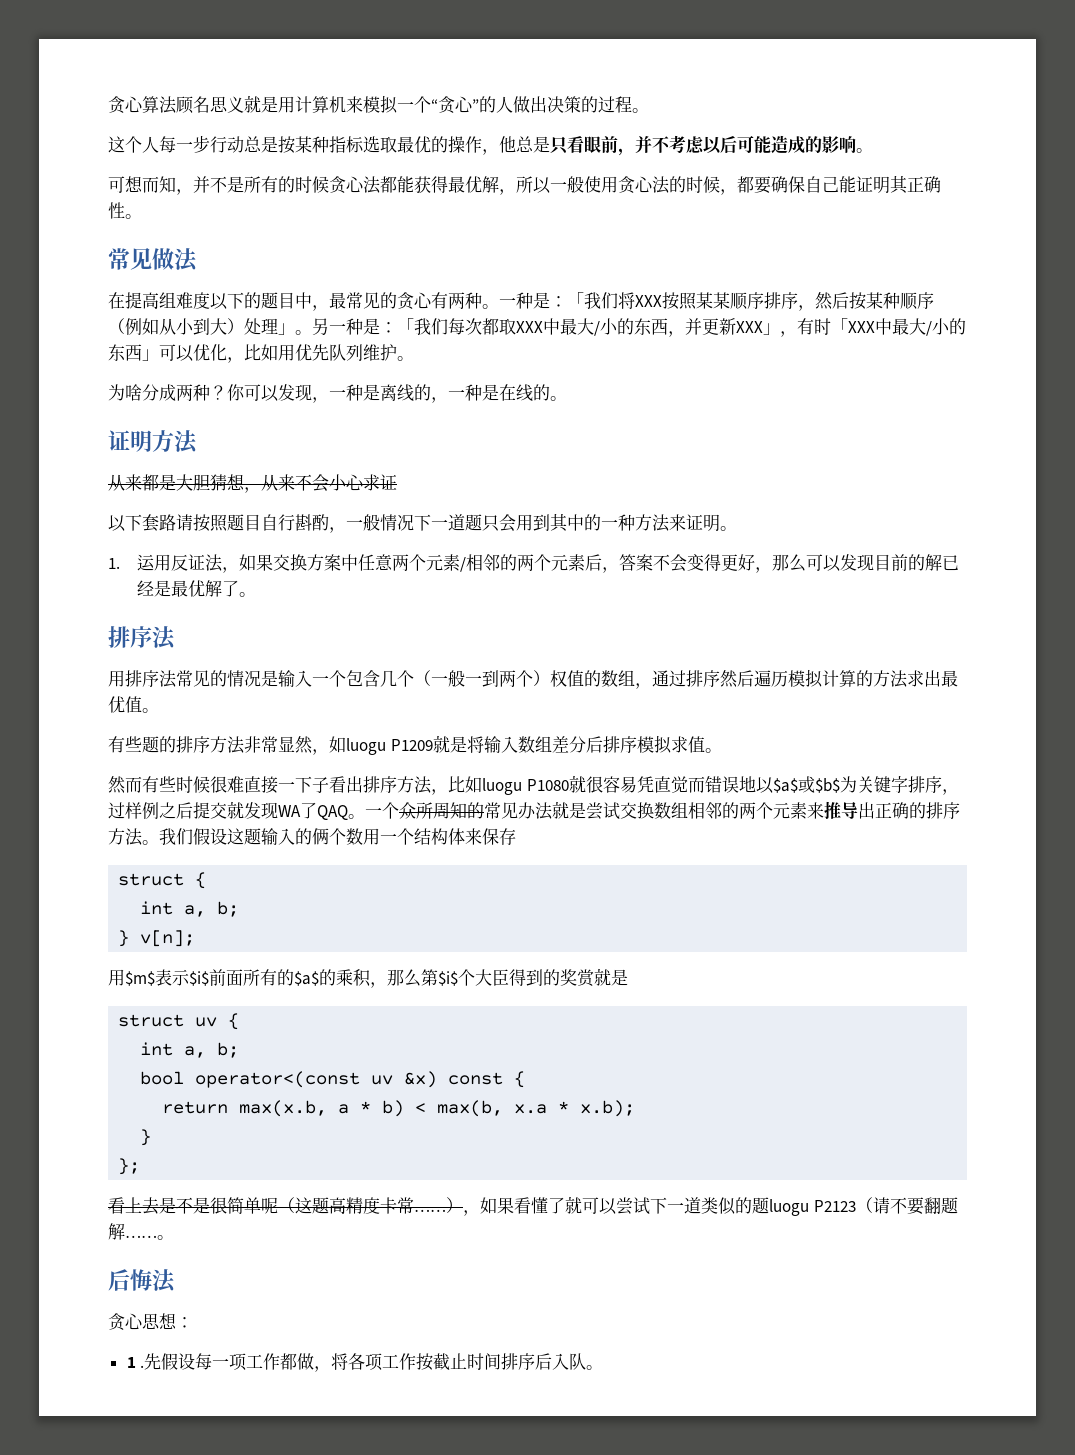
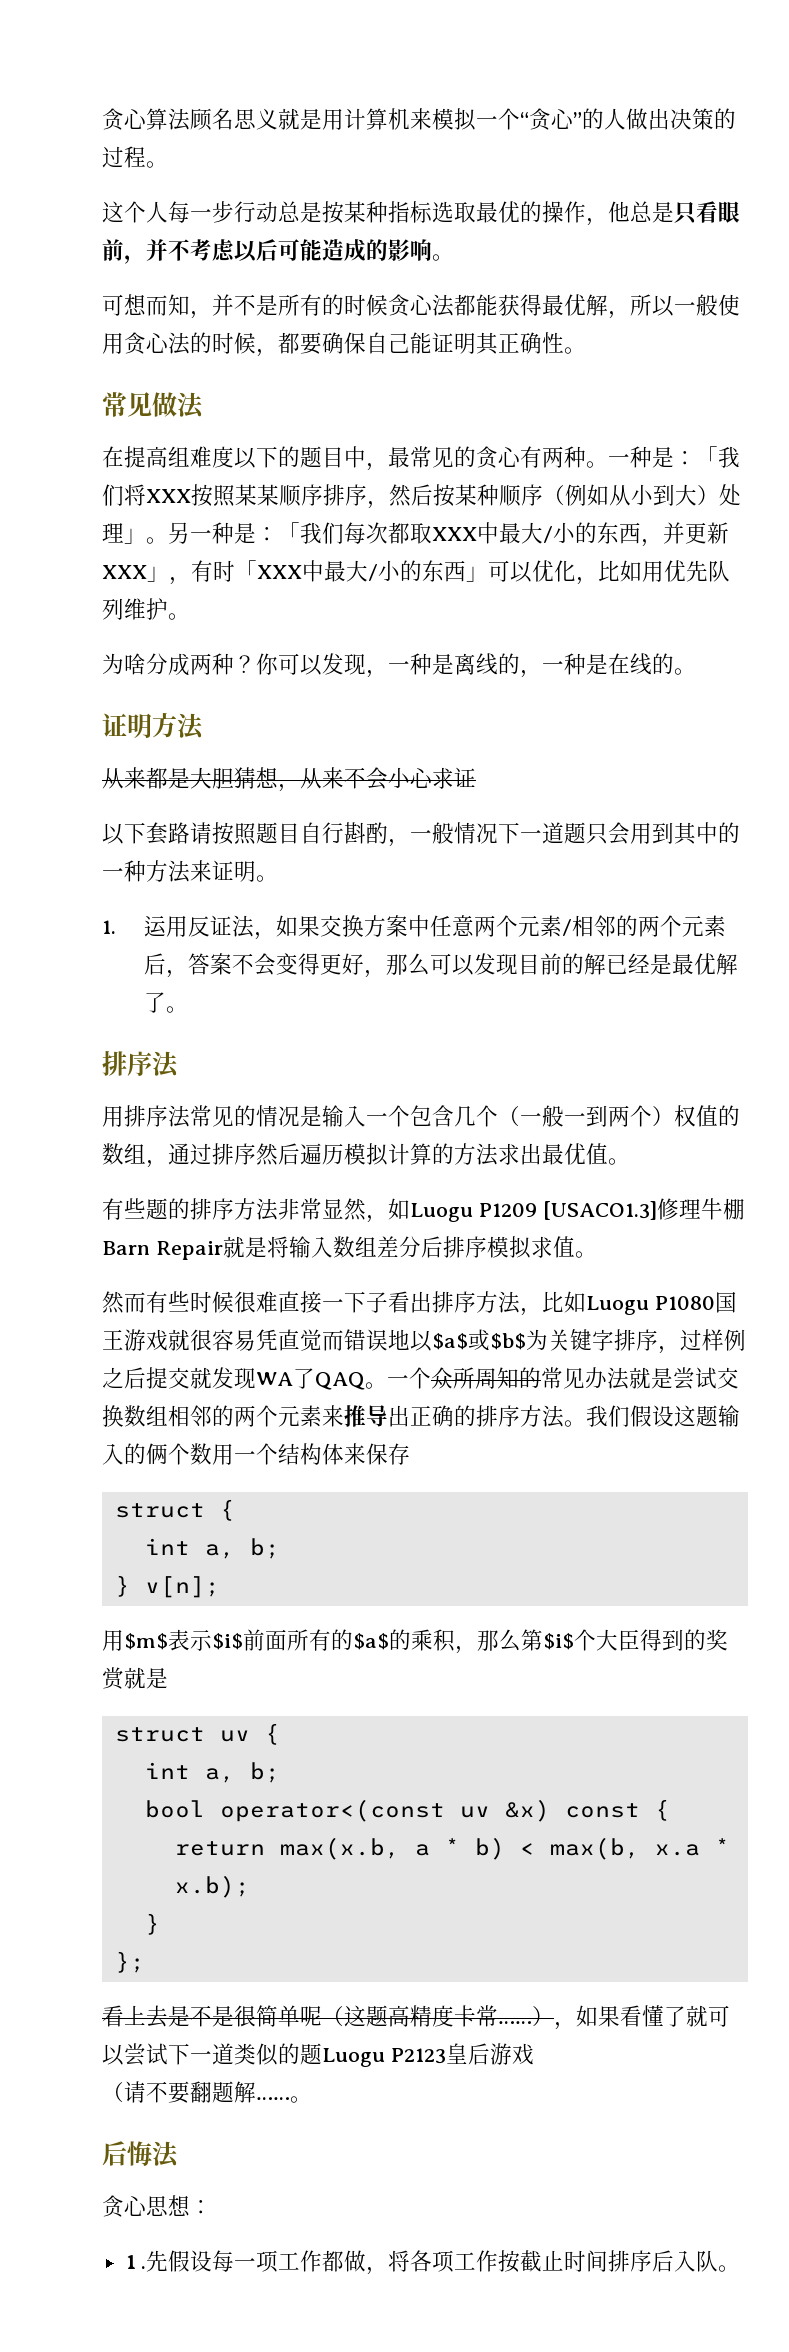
- 有些题的排序方法非常显然，如luogu P1209就是将输入数组差分后排序模拟求值。
+ 有些题的排序方法非常显然，如Luogu P1209 [USACO1.3]修理牛棚Barn Repair就是将输入数组差分后排序模拟求值。
- 然而有些时候很难直接一下子看出排序方法，比如luogu P1080就很容易凭直觉而错误地以$a$或$b$为关键字排序，过样例之后提交就发现WA了QAQ。
+ 然而有些时候很难直接一下子看出排序方法，比如Luogu P1080国王游戏就很容易凭直觉而错误地以$a$或$b$为关键字排序，过样例之后提交就发现WA了QAQ。
- 看上去是不是很简单呢（这题高精度卡常……），如果看懂了就可以尝试下一道类似的题luogu P2123（请不要翻题解……
+ 看上去是不是很简单呢（这题高精度卡常……），如果看懂了就可以尝试下一道类似的题Luogu P2123皇后游戏
+ （请不要翻题解……

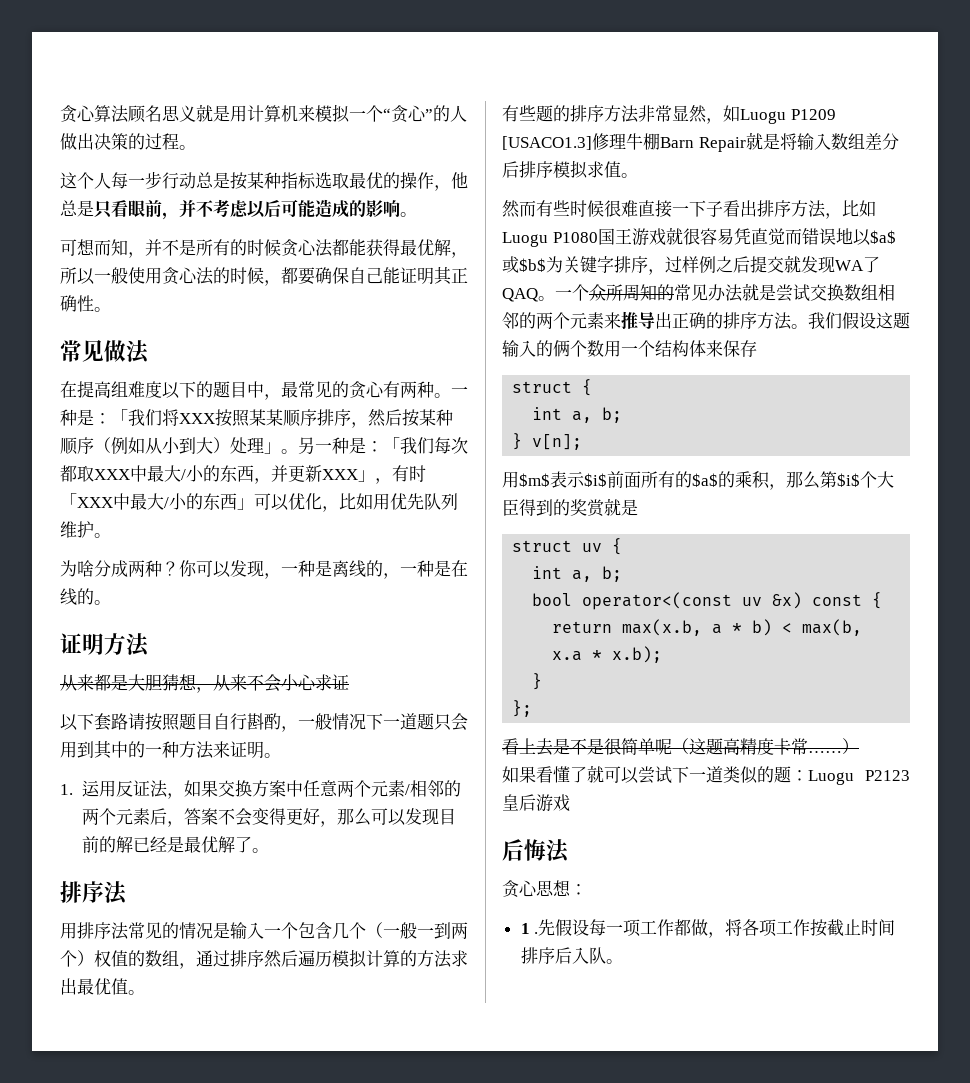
- 看上去是不是很简单呢（这题高精度卡常……），如果看懂了就可以尝试下一道类似的题Luogu P2123皇后游戏
+ 看上去是不是很简单呢（这题高精度卡常……）
+ 如果看懂了就可以尝试下一道类似的题：Luogu P2123皇后游戏
- （请不要翻题解……。

